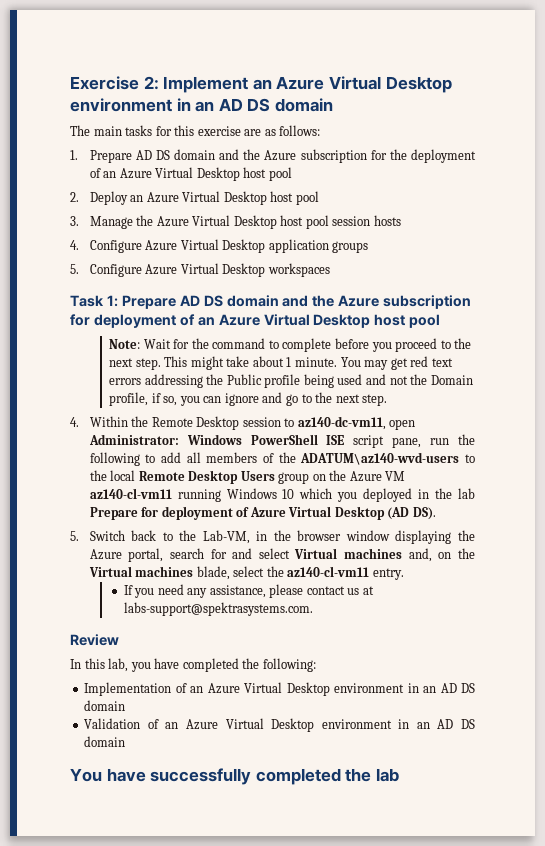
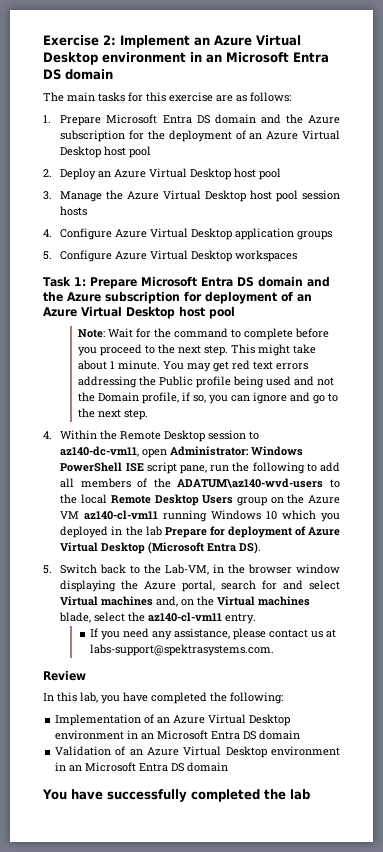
- Exercise 2: Implement an Azure Virtual Desktop environment in an AD DS domain
+ Exercise 2: Implement an Azure Virtual Desktop environment in an Microsoft Entra DS domain
- 1. Prepare AD DS domain and the Azure subscription for the deployment of an Azure Virtual Desktop host pool
+ 1. Prepare Microsoft Entra DS domain and the Azure subscription for the deployment of an Azure Virtual Desktop host pool
- Task 1: Prepare AD DS domain and the Azure subscription for deployment of an Azure Virtual Desktop host pool
+ Task 1: Prepare Microsoft Entra DS domain and the Azure subscription for deployment of an Azure Virtual Desktop host pool
- 4. Within the Remote Desktop session to az140-dc-vm11, open Administrator: Windows PowerShell ISE script pane, run the following to add all members of the ADATUM\az140-wvd-users to the local Remote Desktop Users group on the Azure VM az140-cl-vm11 running Windows 10 which you deployed in the lab Prepare for deployment of Azure Virtual Desktop (AD DS).
+ 4. Within the Remote Desktop session to az140-dc-vm11, open Administrator: Windows PowerShell ISE script pane, run the following to add all members of the ADATUM\az140-wvd-users to the local Remote Desktop Users group on the Azure VM az140-cl-vm11 running Windows 10 which you deployed in the lab Prepare for deployment of Azure Virtual Desktop (Microsoft Entra DS).
- Implementation of an Azure Virtual Desktop environment in an AD DS domain
+ Implementation of an Azure Virtual Desktop environment in an Microsoft Entra DS domain
- Validation of an Azure Virtual Desktop environment in an AD DS domain
+ Validation of an Azure Virtual Desktop environment in an Microsoft Entra DS domain

